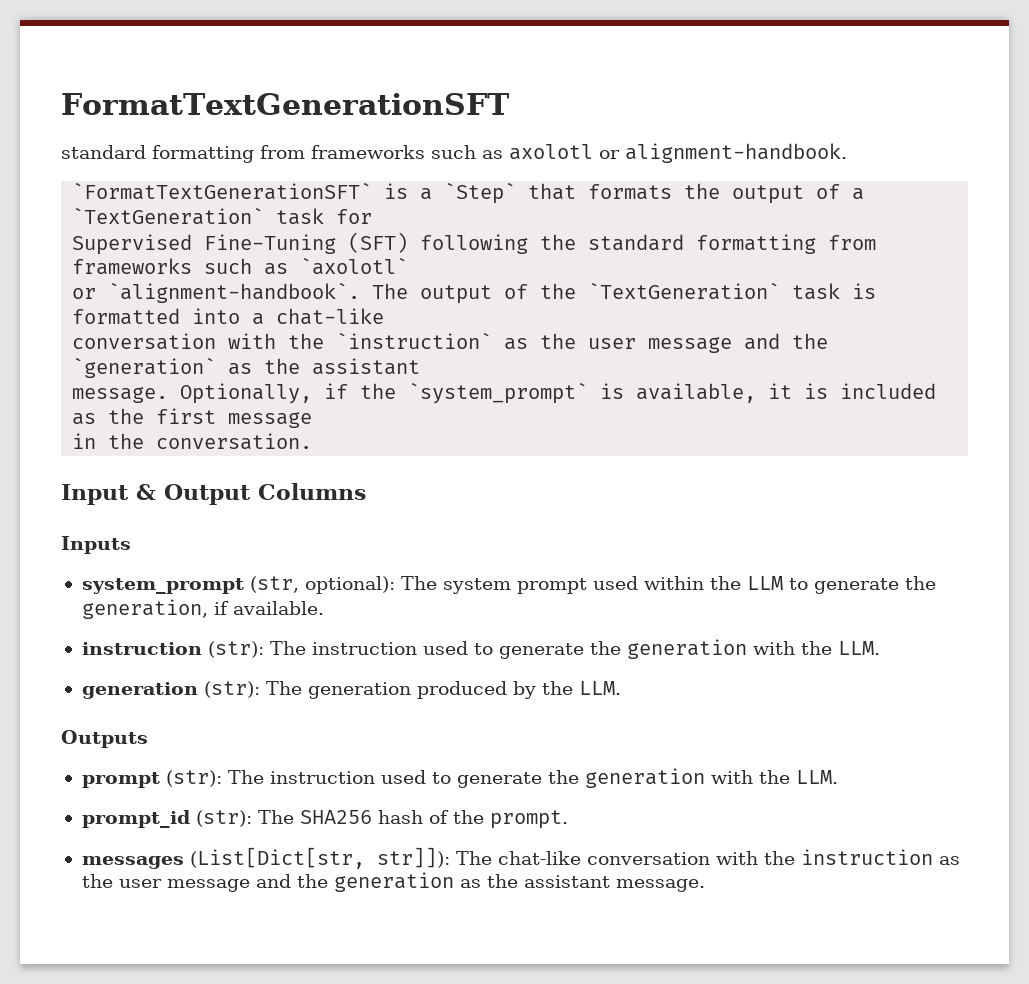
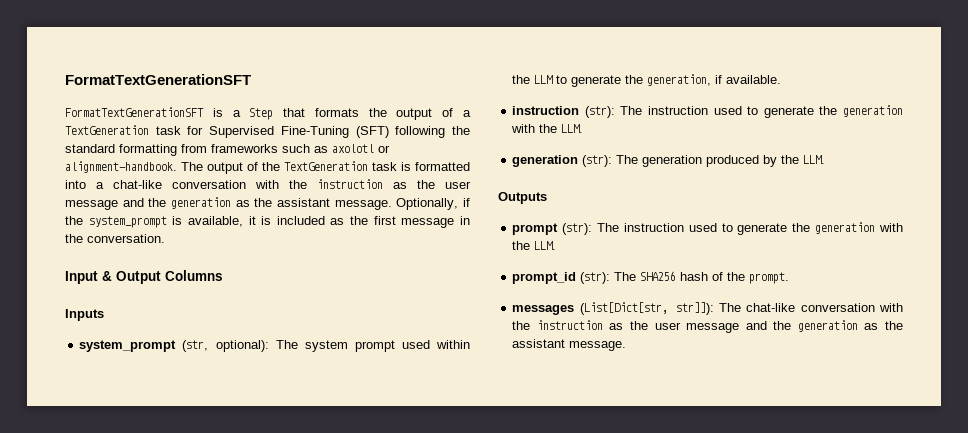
- standard formatting from frameworks such as axolotl or alignment-handbook.
- `FormatTextGenerationSFT` is a `Step` that formats the output of a `TextGeneration` task for
- Supervised Fine-Tuning (SFT) following the standard formatting from frameworks such as `axolotl`
- or `alignment-handbook`.
+ FormatTextGenerationSFT is a Step that formats the output of a TextGeneration task for Supervised Fine-Tuning (SFT) following the standard formatting from frameworks such as axolotl or alignment-handbook.
- The output of the `TextGeneration` task is formatted into a chat-like
- conversation with the `instruction` as the user message and the `generation` as the assistant
- message.
+ The output of the TextGeneration task is formatted into a chat-like conversation with the instruction as the user message and the generation as the assistant message.
- Optionally, if the `system_prompt` is available, it is included as the first message
- in the conversation.
+ Optionally, if the system_prompt is available, it is included as the first message in the conversation.

